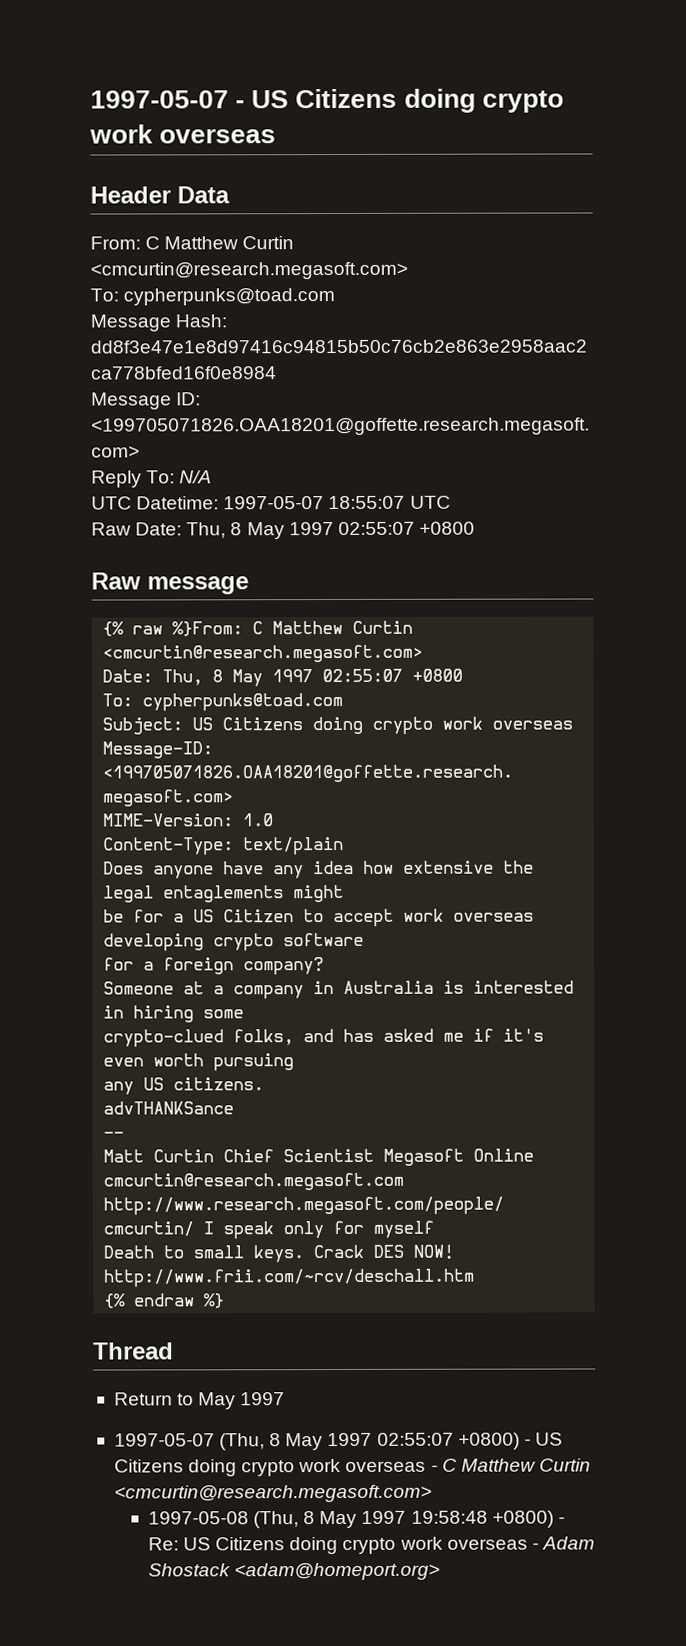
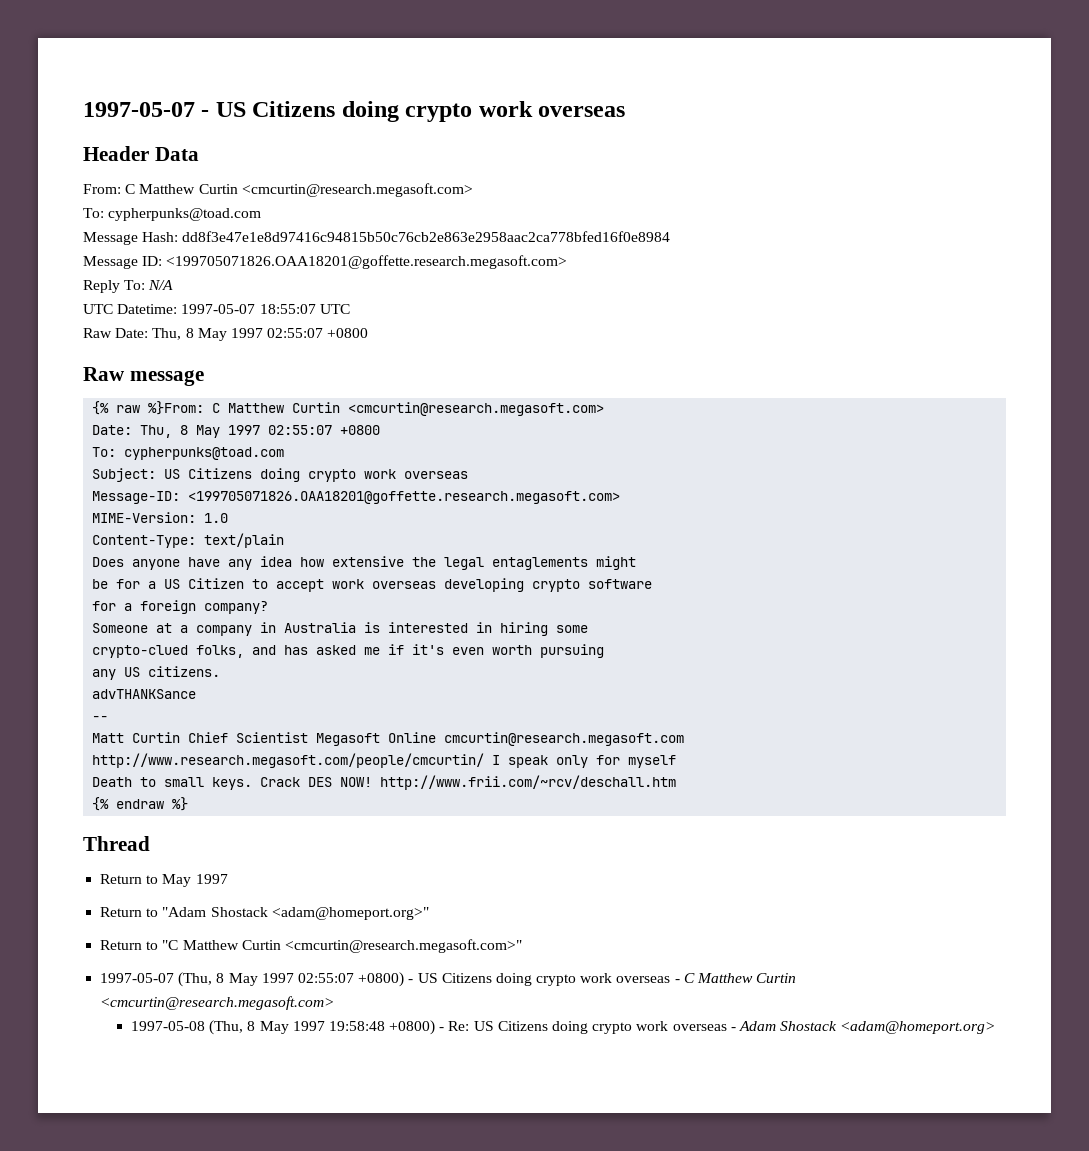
+ Return to "Adam Shostack <adam@homeport.org>"
+ Return to "C Matthew Curtin <cmcurtin@research.megasoft.com>"

